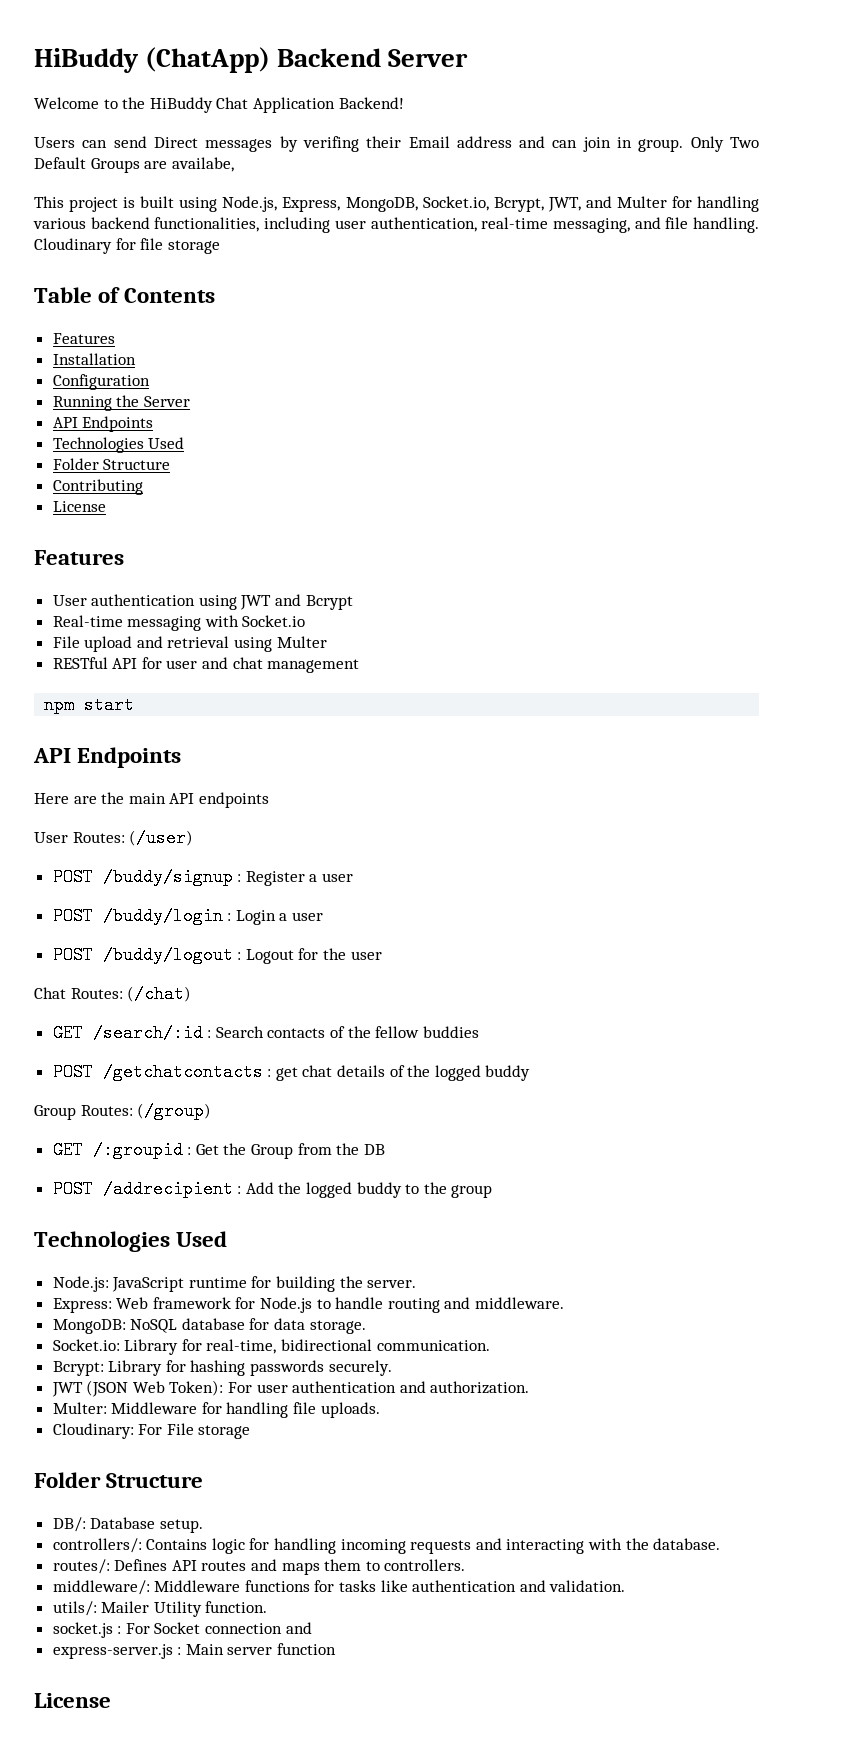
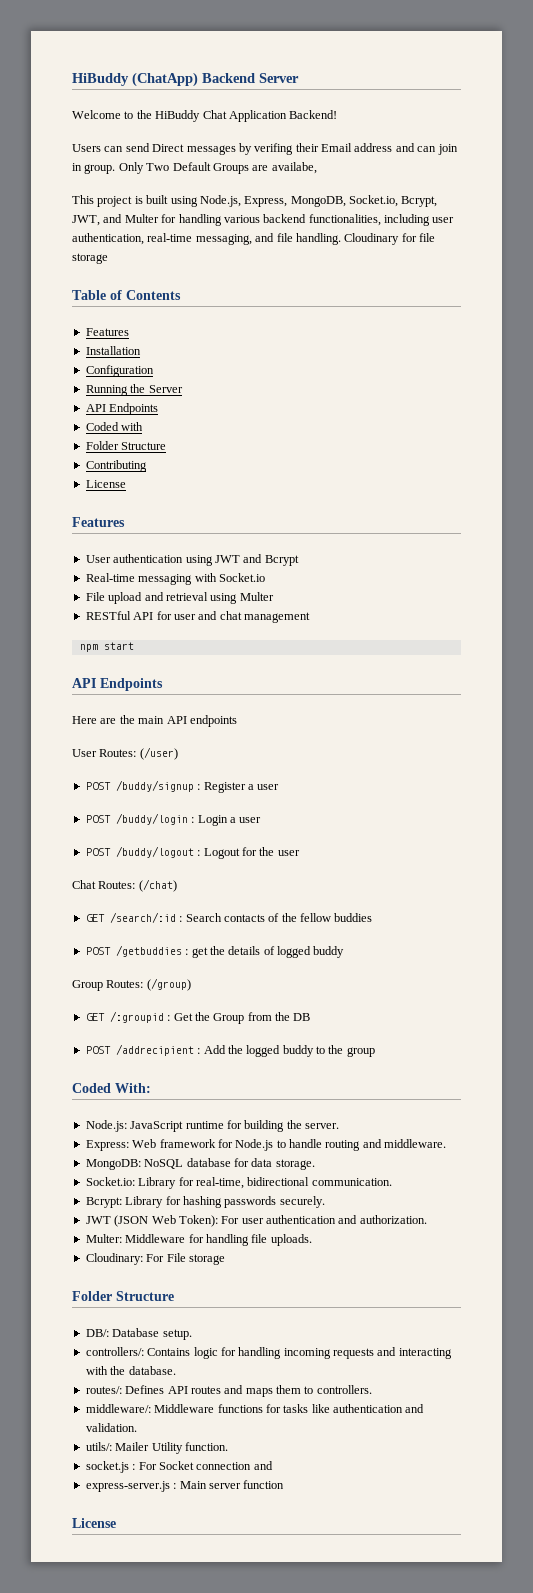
  Running the Server
  API Endpoints
- Technologies Used
+ Coded with
- POST /getchatcontacts : get chat details of the logged buddy
+ POST /getbuddies : get the details of logged buddy
  POST /addrecipient : Add the logged buddy to the group
- Technologies Used
+ Coded With:

